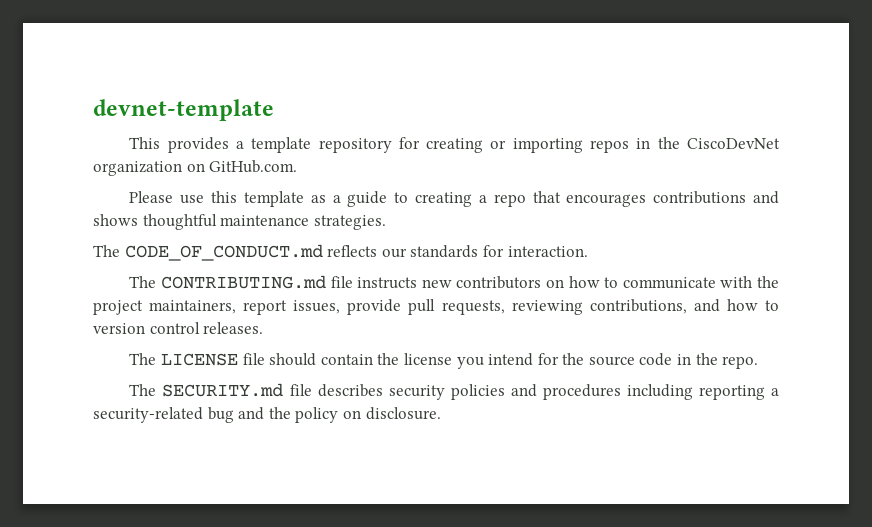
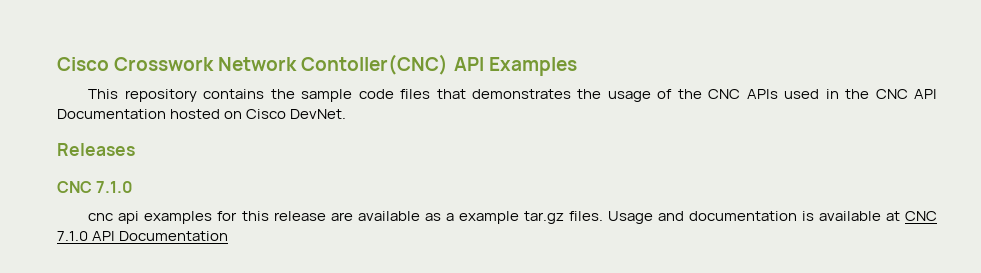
- devnet-template
- This provides a template repository for creating or importing repos in the CiscoDevNet organization on GitHub.com.
- Please use this template as a guide to creating a repo that encourages contributions and shows thoughtful maintenance strategies.
- The CODE_OF_CONDUCT.md reflects our standards for interaction.
- The CONTRIBUTING.md file instructs new contributors on how to communicate with the project maintainers, report issues, provide pull requests, reviewing contributions, and how to version control releases.
- The LICENSE file should contain the license you intend for the source code in the repo.
- The SECURITY.md file describes security policies and procedures including reporting a security-related bug and the policy on disclosure.
+ Cisco Crosswork Network Contoller(CNC) API Examples
+ This repository contains the sample code files that demonstrates the usage of the CNC APIs used in the CNC API Documentation hosted on Cisco DevNet.
+ Releases
+ CNC 7.1.0
+ cnc api examples for this release are available as a example tar.gz files. Usage and documentation is available at CNC 7.1.0 API Documentation

